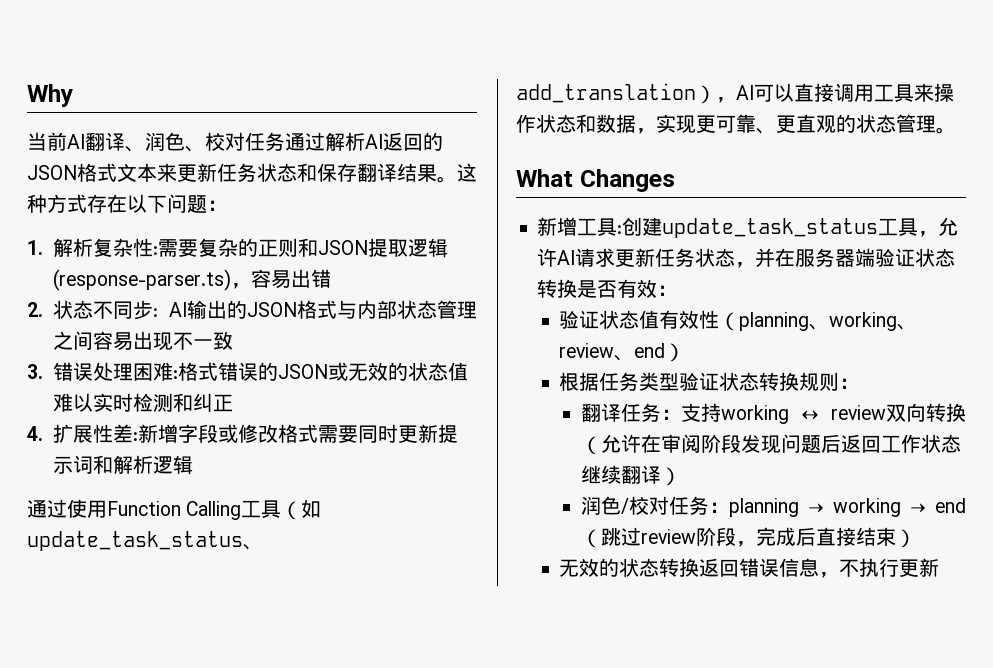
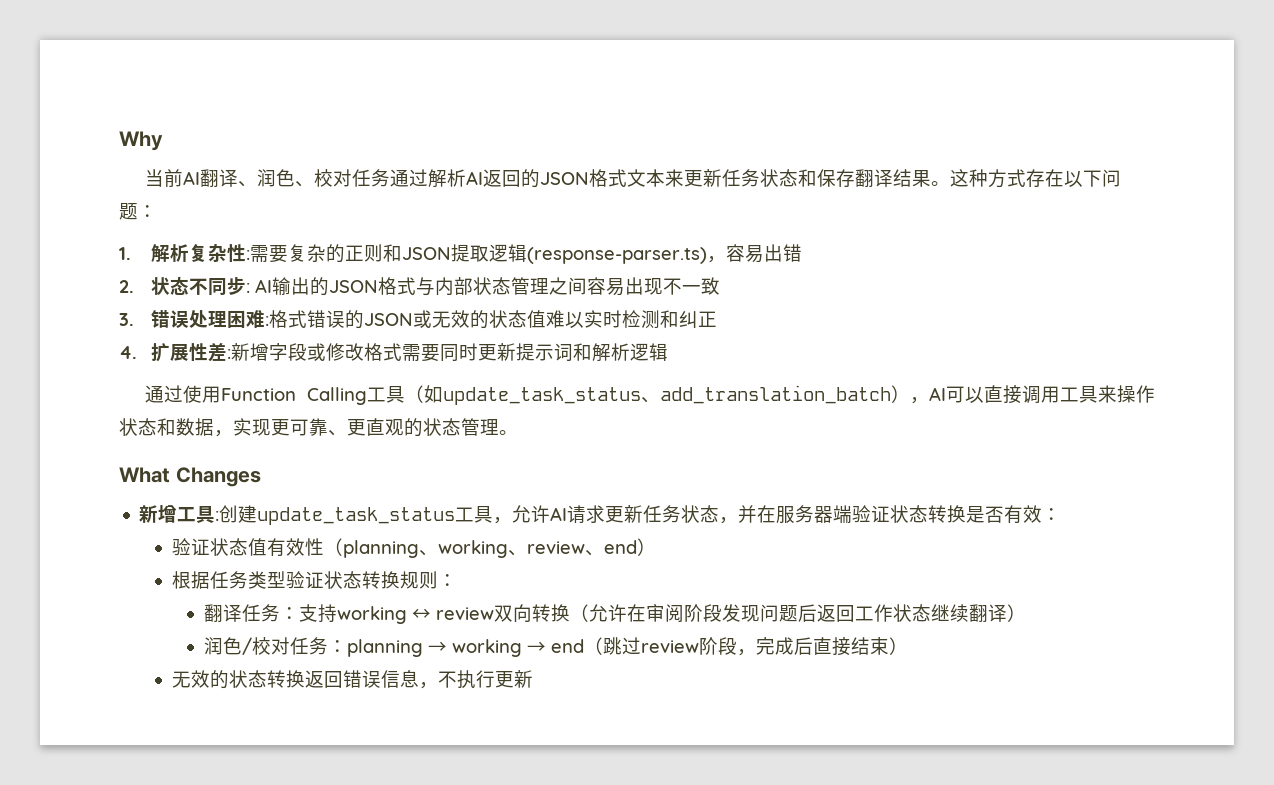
- 通过使用Function Calling工具（如update_task_status、add_translation），AI可以直接调用工具来操作状态和数据，实现更可靠、更直观的状态管理。
+ 通过使用Function Calling工具（如update_task_status、add_translation_batch），AI可以直接调用工具来操作状态和数据，实现更可靠、更直观的状态管理。

